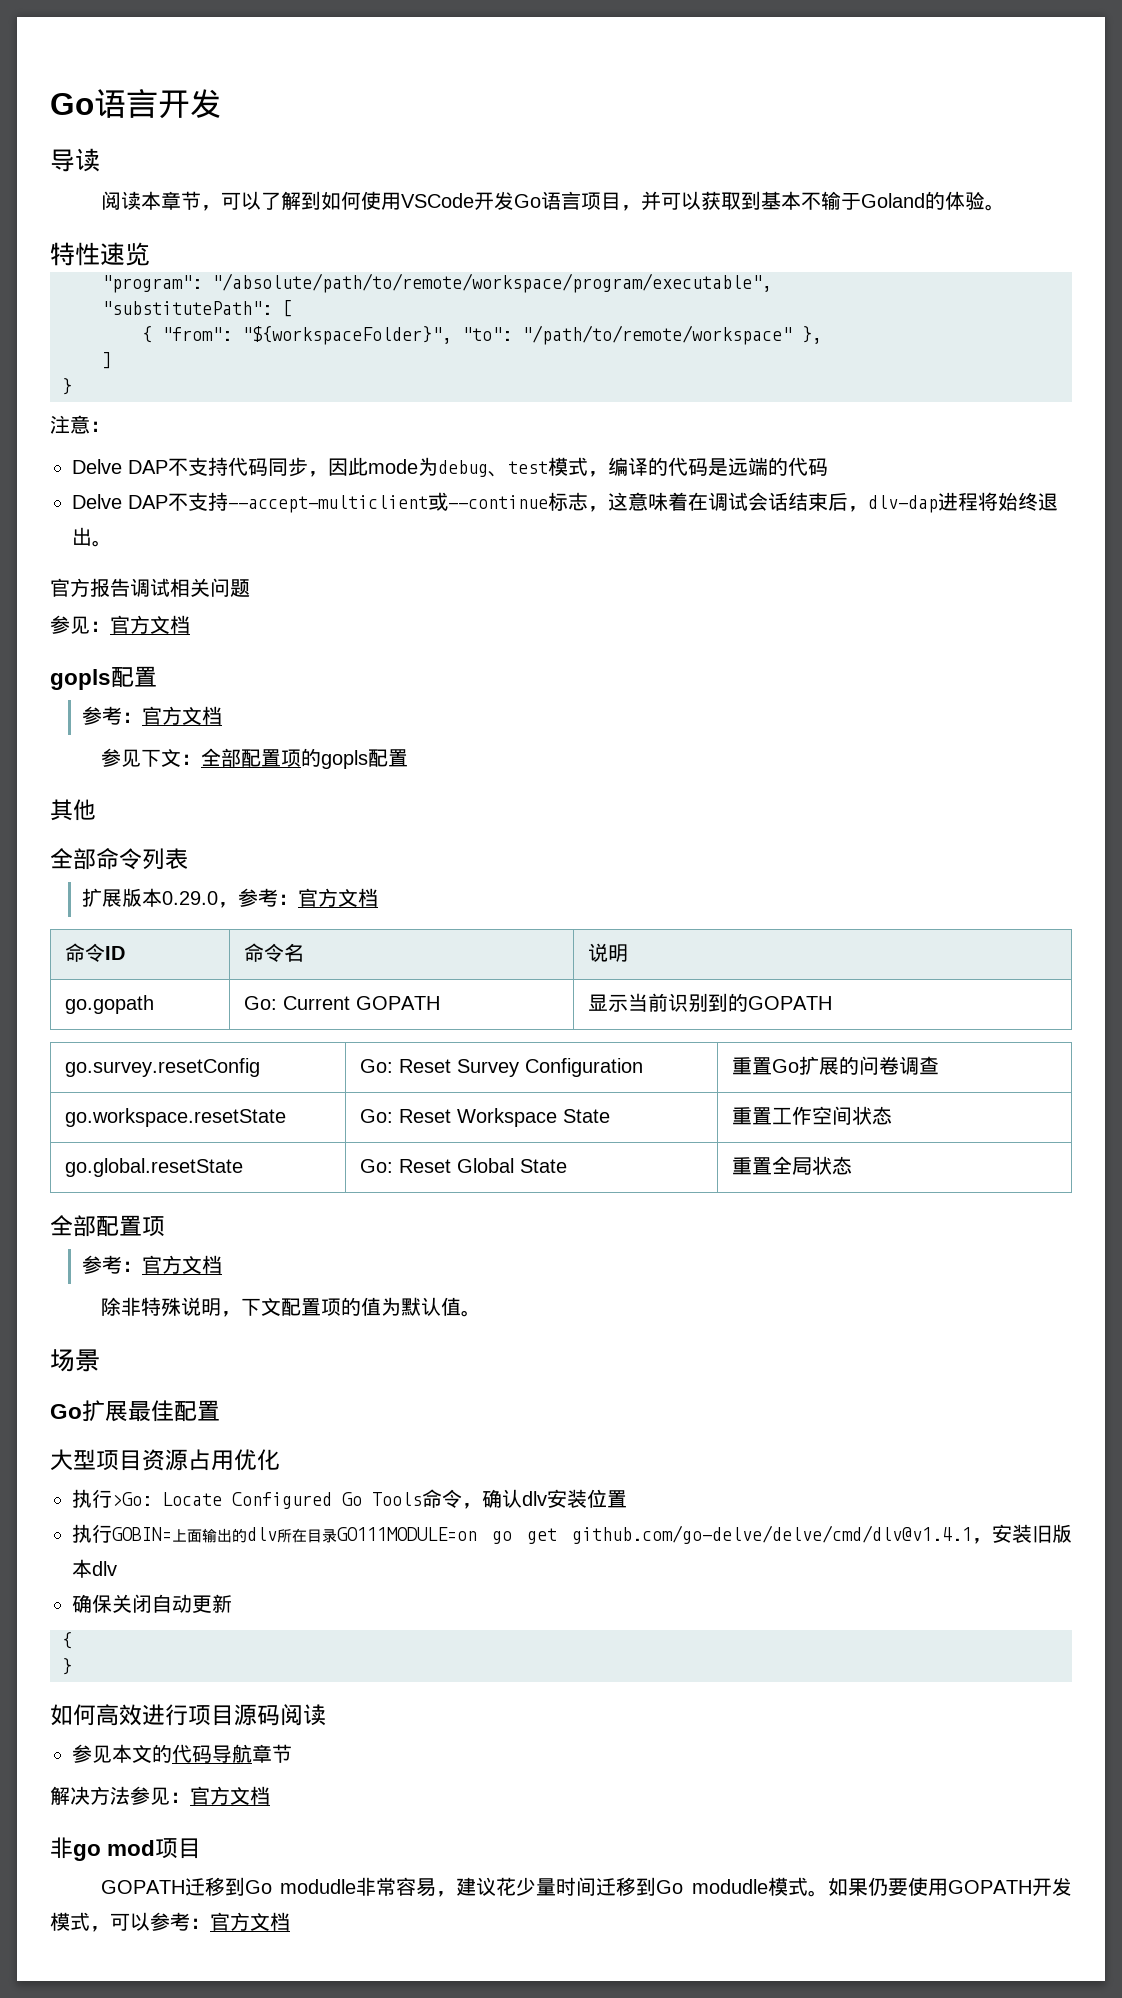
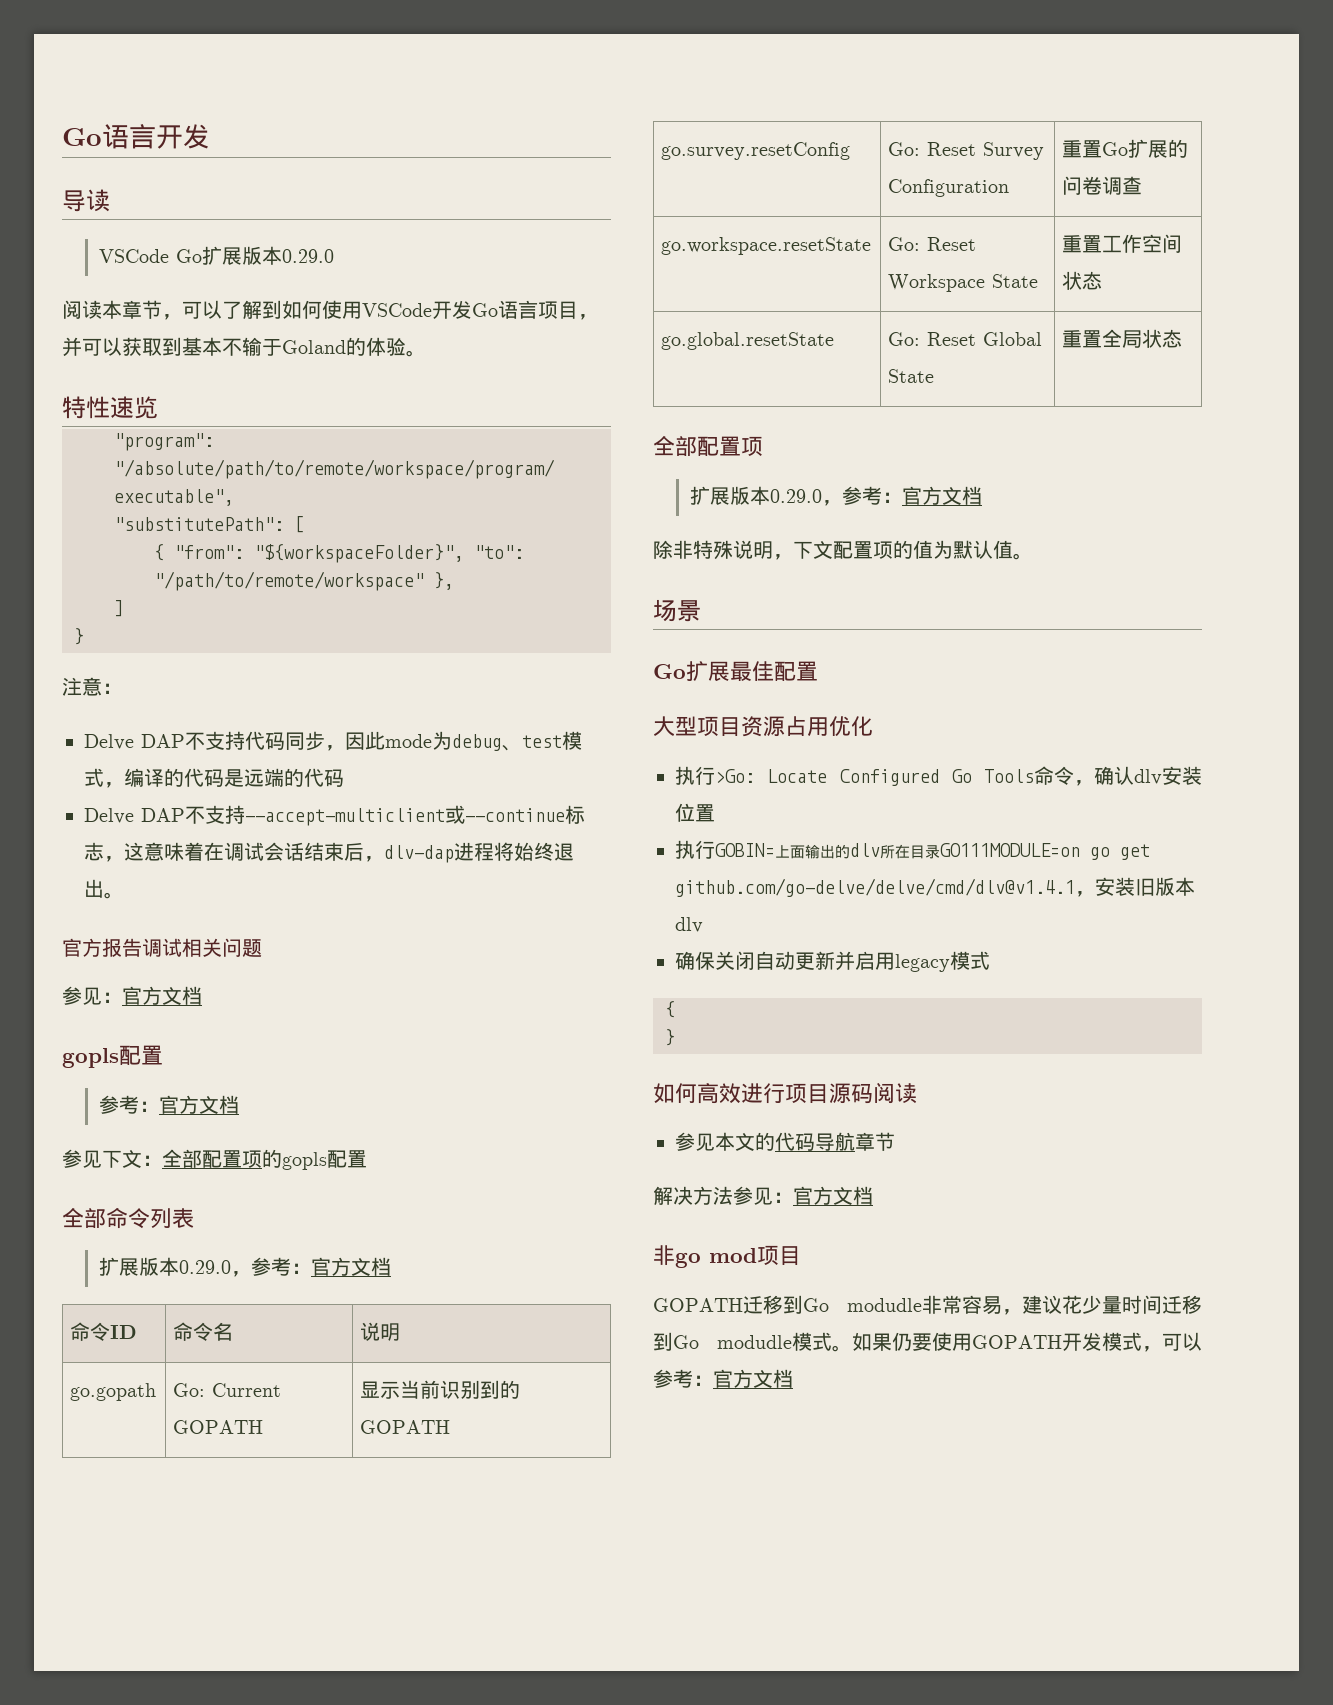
+ VSCode Go扩展版本0.29.0
- 其他
  go.global.resetState | Go: Reset Global State | 重置全局状态
  全部配置项
- 参考：官方文档
+ 扩展版本0.29.0，参考：官方文档
- 确保关闭自动更新
+ 确保关闭自动更新并启用legacy模式

